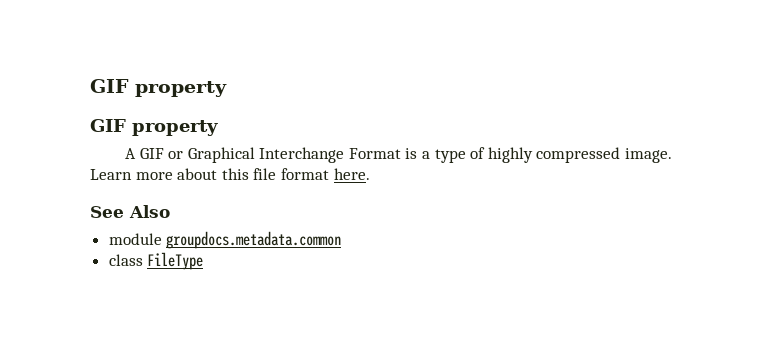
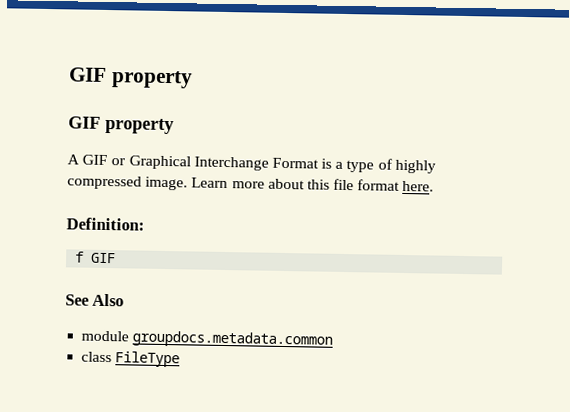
+ Definition:
+ f GIF

